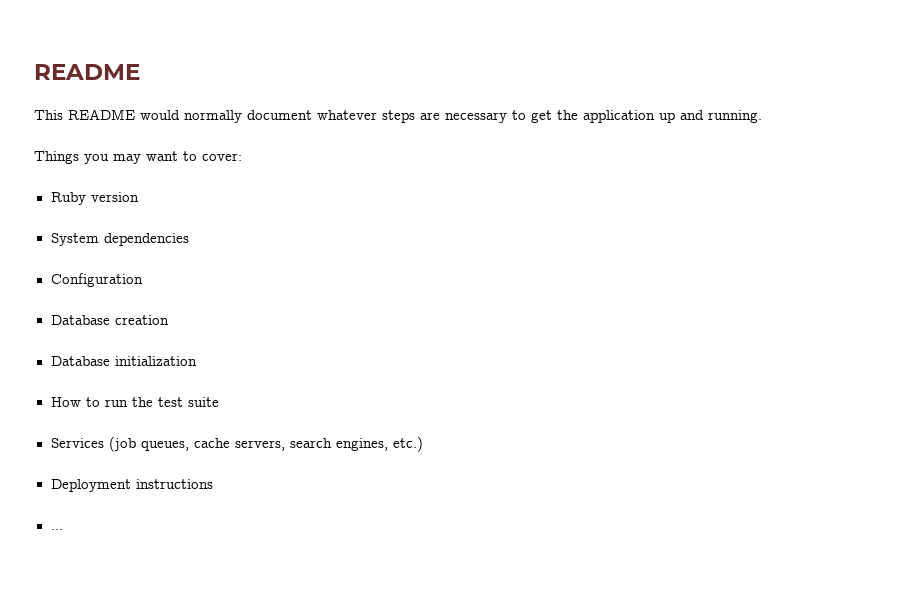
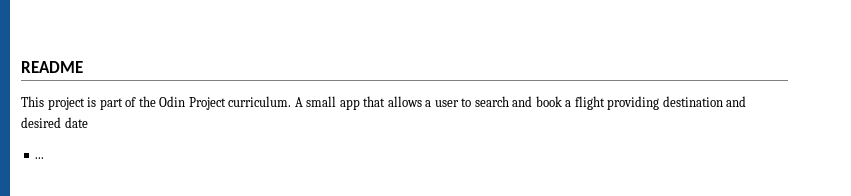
- This README would normally document whatever steps are necessary to get the application up and running.
- Things you may want to cover:
- Ruby version
- System dependencies
- Configuration
- Database creation
- Database initialization
- How to run the test suite
- Services (job queues, cache servers, search engines, etc.)
- Deployment instructions
+ This project is part of the Odin Project curriculum. A small app that allows a user to search and book a flight providing destination and desired date

